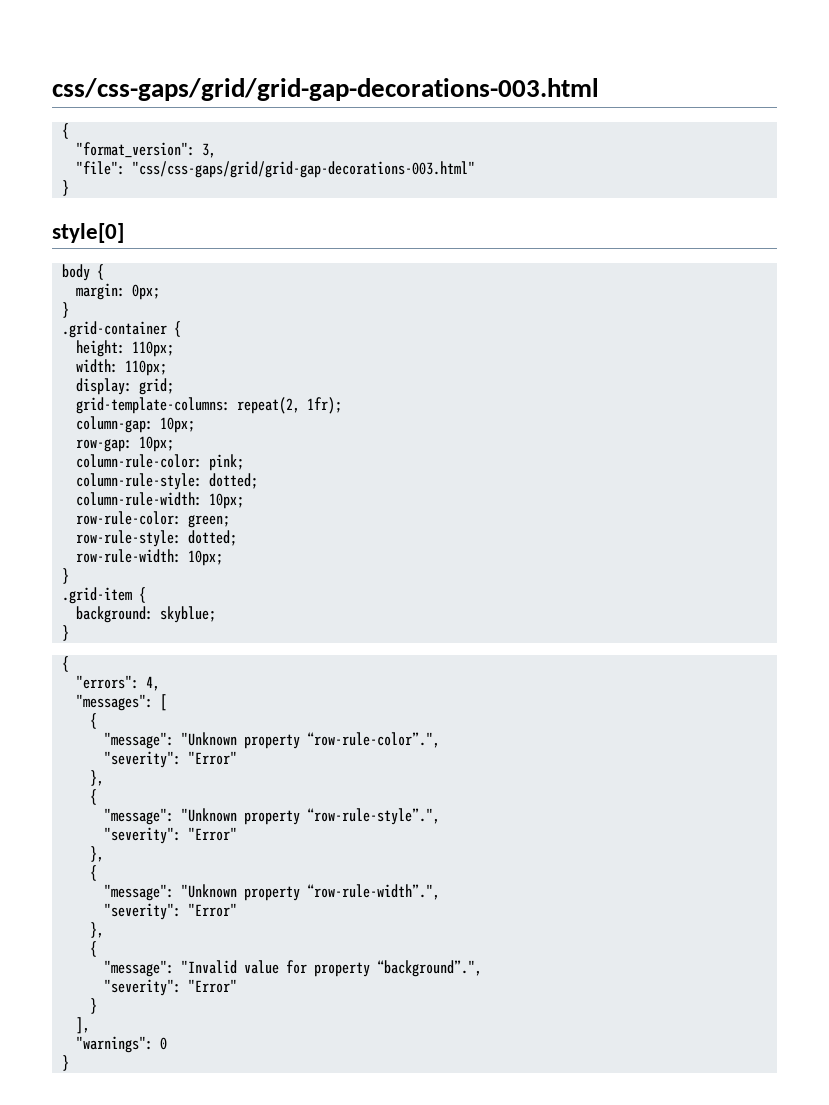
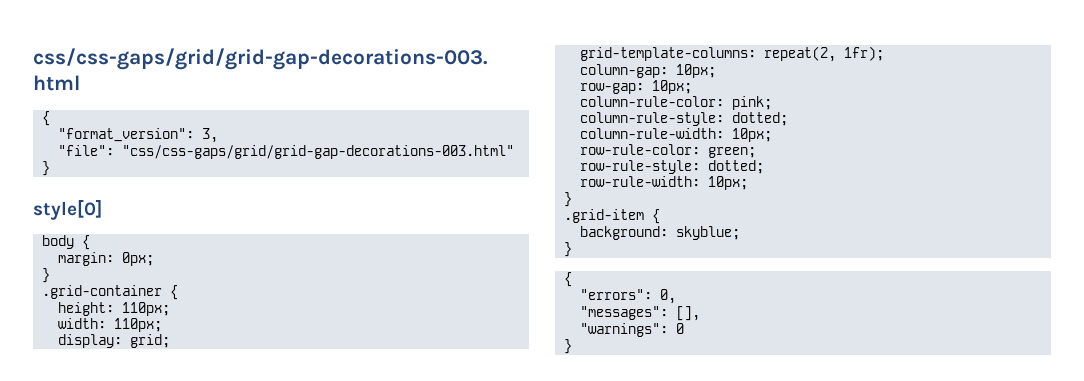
- "errors": 4,
+ "errors": 0,
- "messages": [
- {
- "message": "Unknown property “row-rule-color”.",
- "severity": "Error"
- },
- {
- "message": "Unknown property “row-rule-style”.",
- "severity": "Error"
- },
- {
- "message": "Unknown property “row-rule-width”.",
- "severity": "Error"
- },
- {
- "message": "Invalid value for property “background”.",
- "severity": "Error"
- }
- ],
+ "messages": [],

